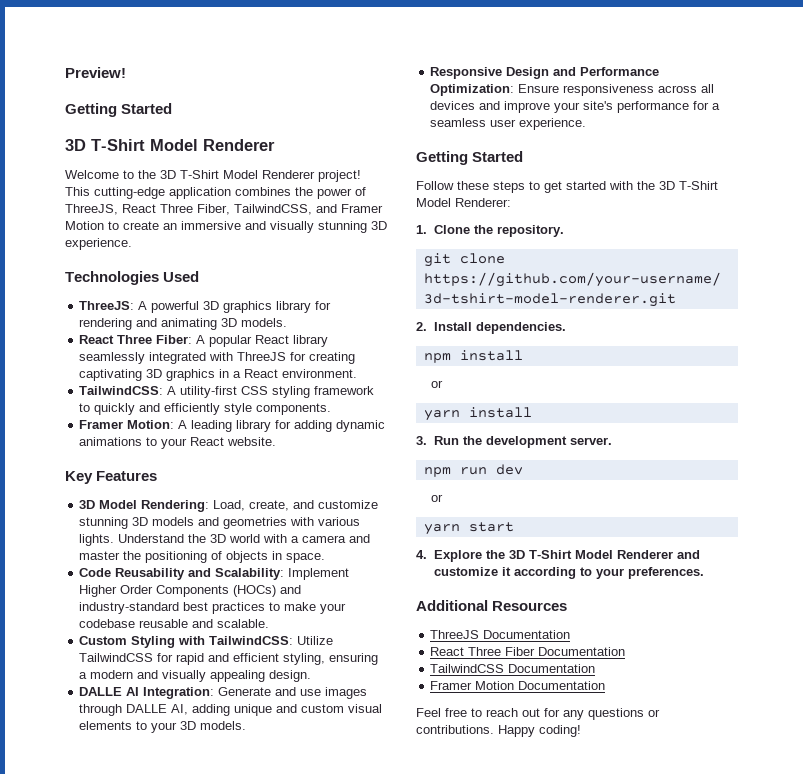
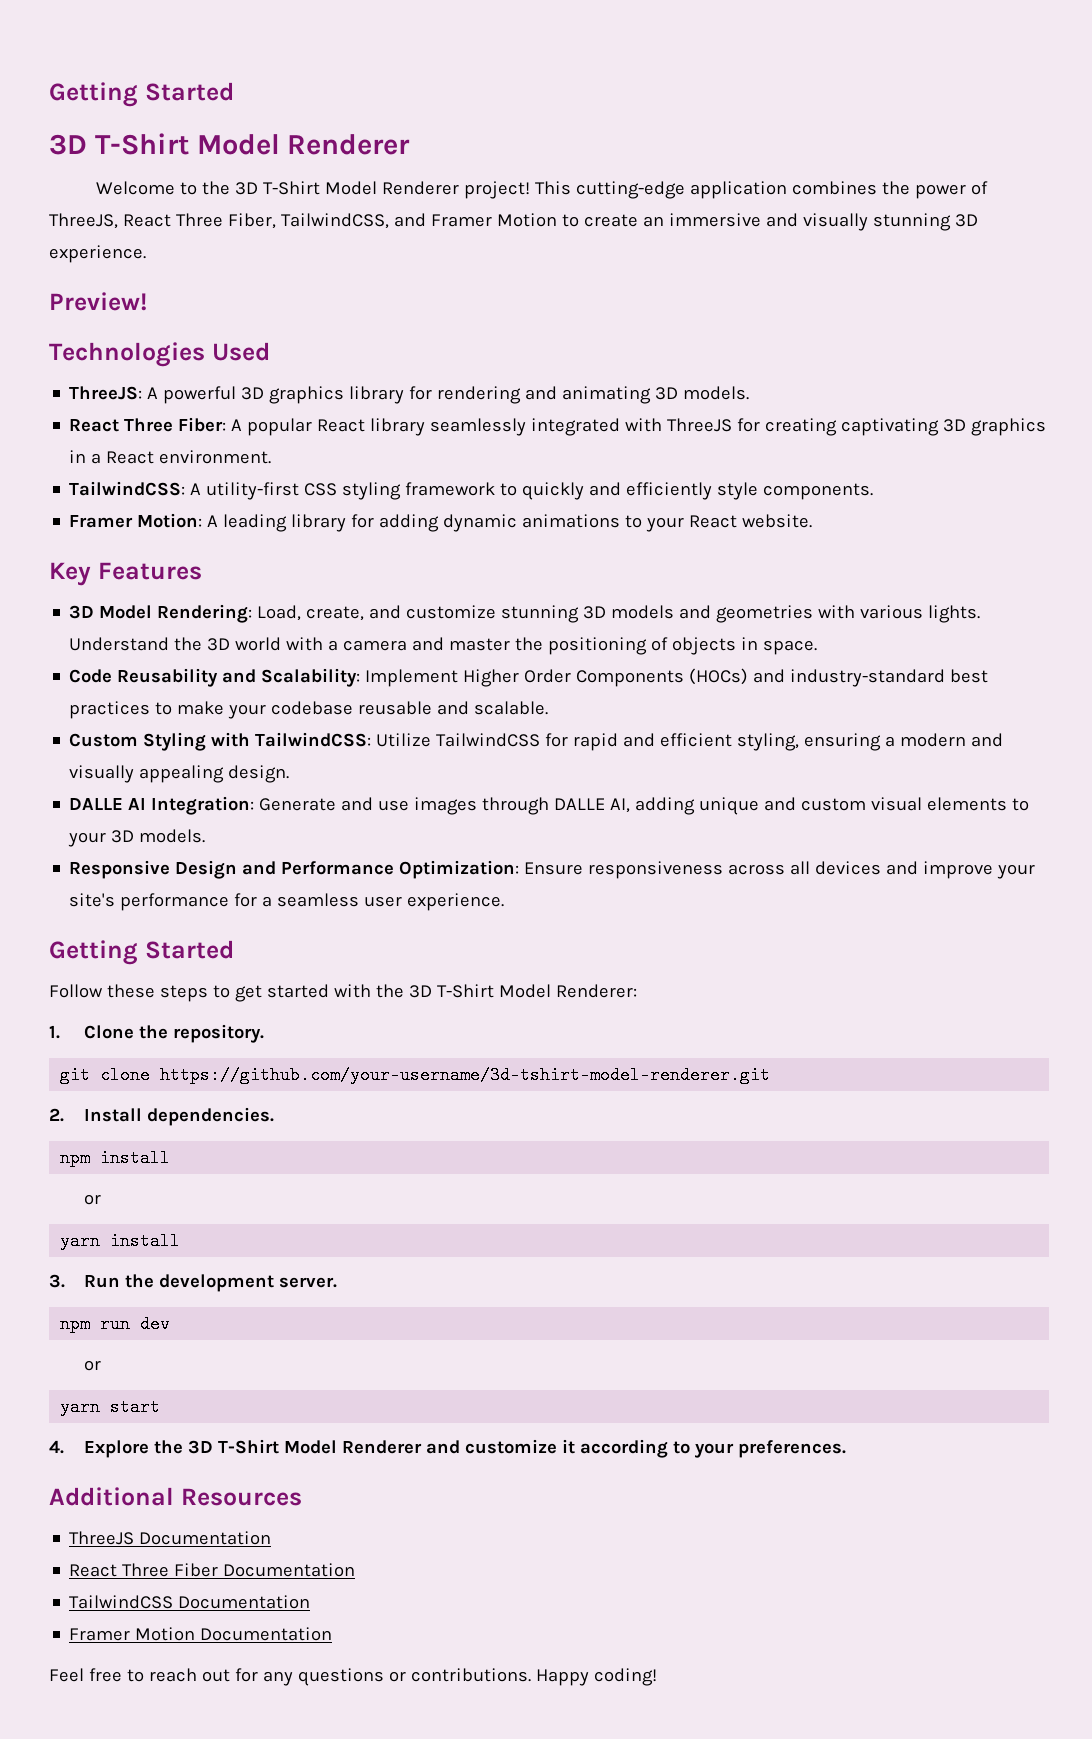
- Preview!
+ Preview!

